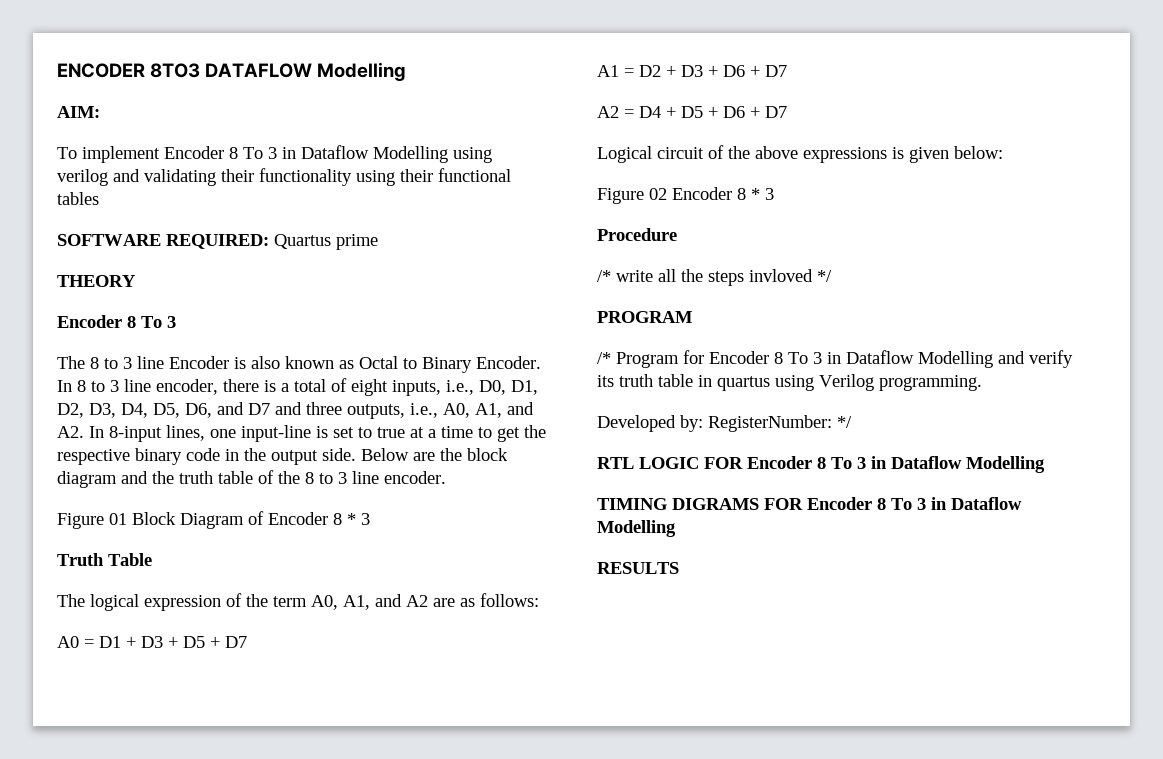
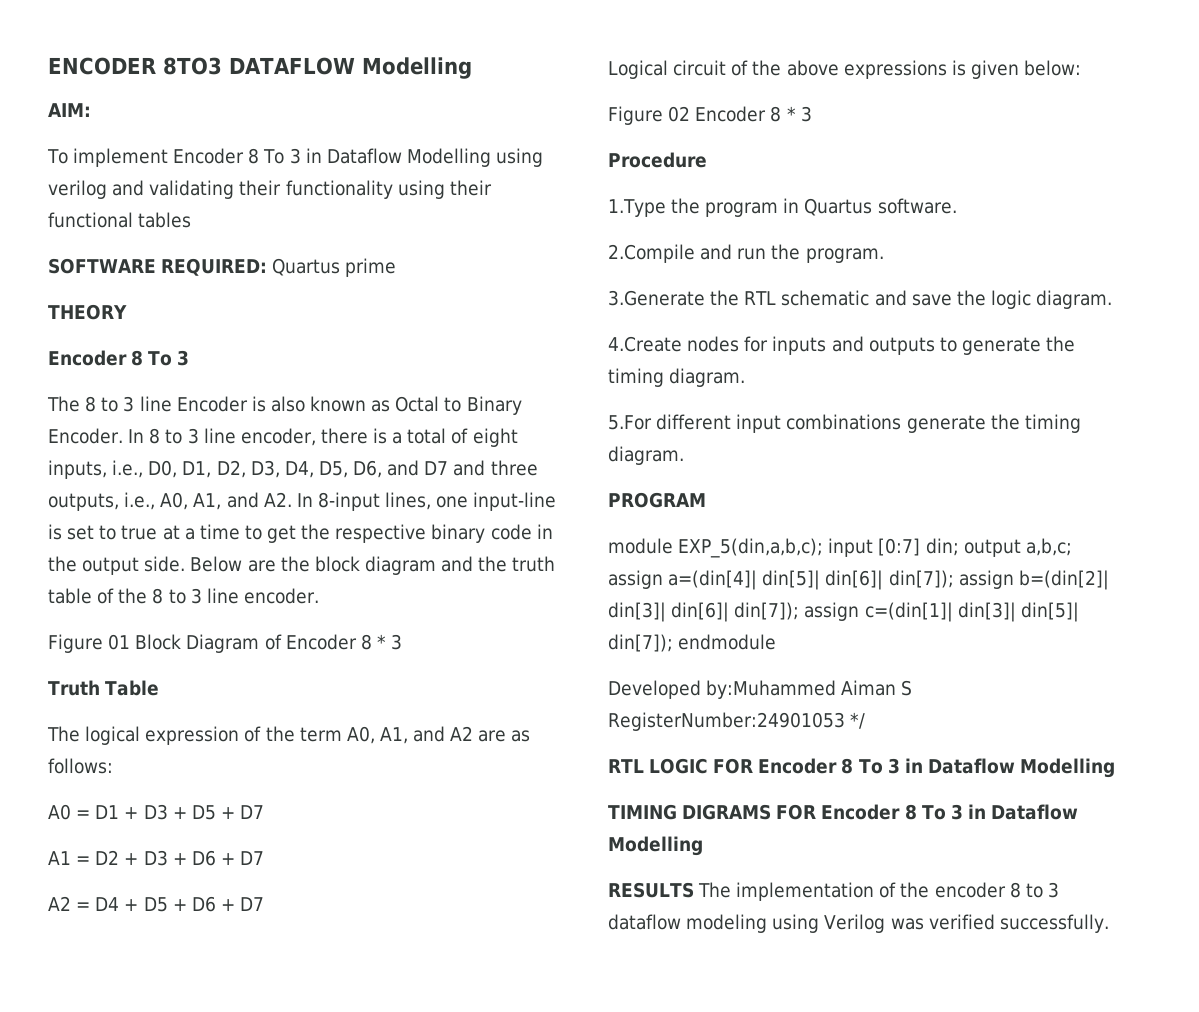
- /* write all the steps invloved */
+ 1.Type the program in Quartus software.
+ 2.Compile and run the program.
+ 3.Generate the RTL schematic and save the logic diagram.
+ 4.Create nodes for inputs and outputs to generate the timing diagram.
+ 5.For different input combinations generate the timing diagram.
  PROGRAM
- /* Program for Encoder 8 To 3 in Dataflow Modelling and verify its truth table in quartus using Verilog programming.
- Developed by: RegisterNumber: */
+ module EXP_5(din,a,b,c); input [0:7] din; output a,b,c; assign a=(din[4]| din[5]| din[6]| din[7]); assign b=(din[2]| din[3]| din[6]| din[7]); assign c=(din[1]| din[3]| din[5]| din[7]); endmodule
+ Developed by:Muhammed Aiman S RegisterNumber:24901053 */
- RESULTS
+ RESULTS The implementation of the encoder 8 to 3 dataflow modeling using Verilog was verified successfully.

